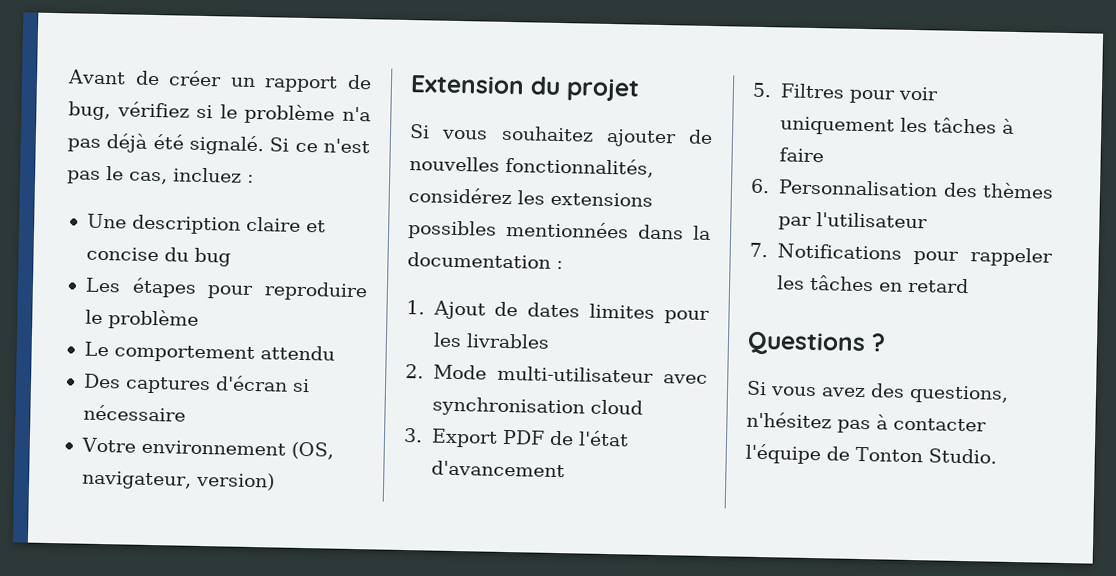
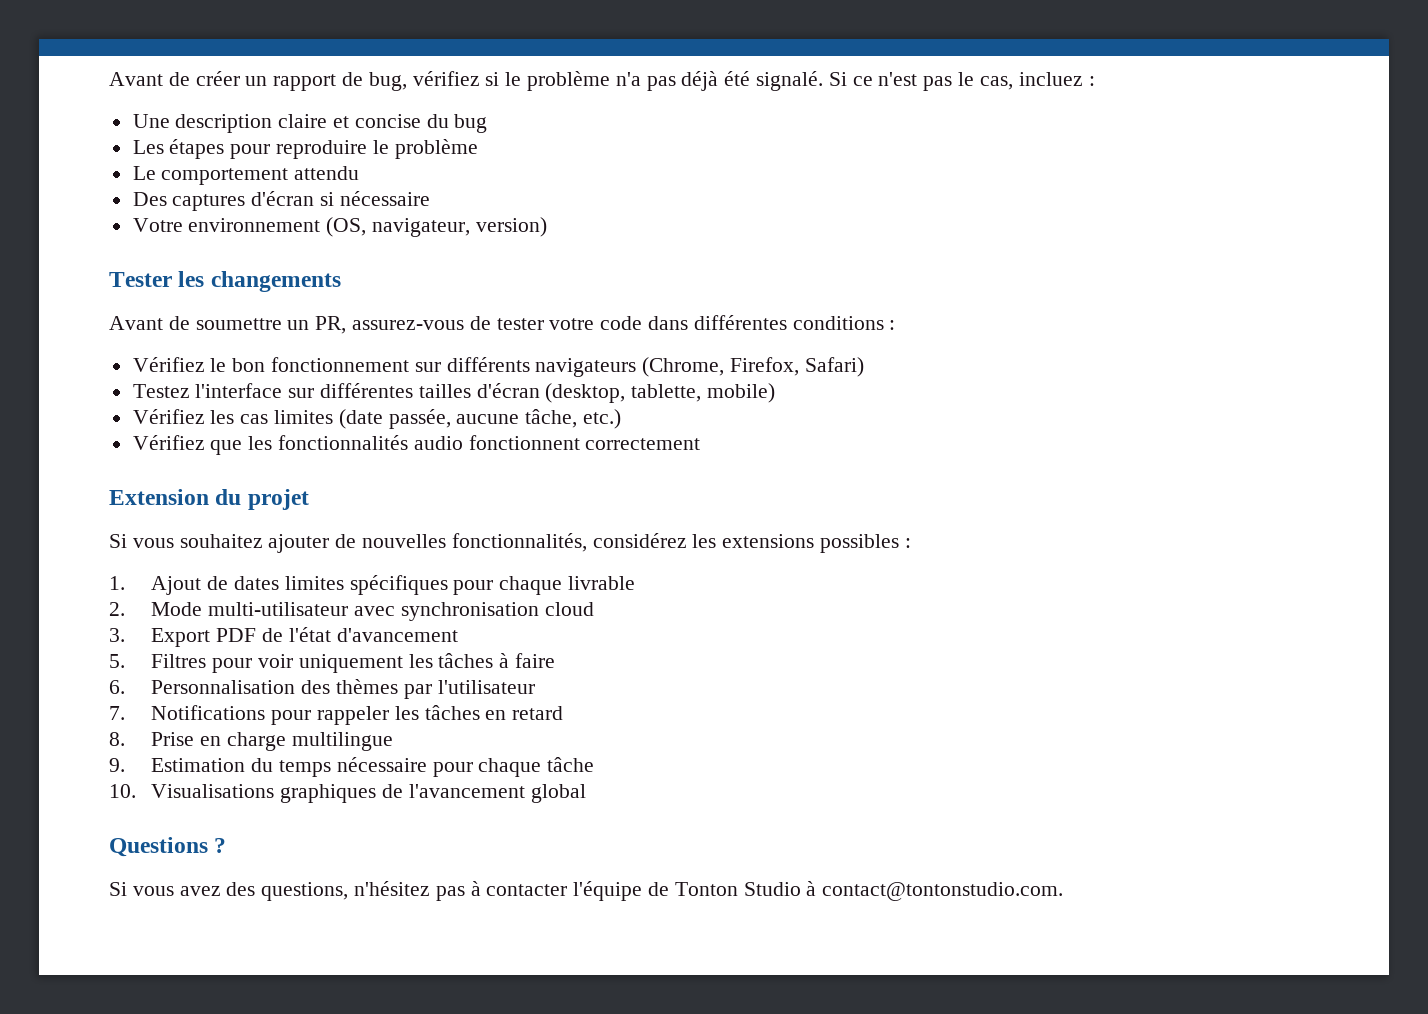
+ Tester les changements
+ Avant de soumettre un PR, assurez-vous de tester votre code dans différentes conditions :
+ Vérifiez le bon fonctionnement sur différents navigateurs (Chrome, Firefox, Safari)
+ Testez l'interface sur différentes tailles d'écran (desktop, tablette, mobile)
+ Vérifiez les cas limites (date passée, aucune tâche, etc.)
+ Vérifiez que les fonctionnalités audio fonctionnent correctement
- Si vous souhaitez ajouter de nouvelles fonctionnalités, considérez les extensions possibles mentionnées dans la documentation :
+ Si vous souhaitez ajouter de nouvelles fonctionnalités, considérez les extensions possibles :
- 1. Ajout de dates limites pour les livrables
+ 1. Ajout de dates limites spécifiques pour chaque livrable
+ 8. Prise en charge multilingue
+ 9. Estimation du temps nécessaire pour chaque tâche
+ 10. Visualisations graphiques de l'avancement global
- Si vous avez des questions, n'hésitez pas à contacter l'équipe de Tonton Studio.
+ Si vous avez des questions, n'hésitez pas à contacter l'équipe de Tonton Studio à contact@tontonstudio.com.

